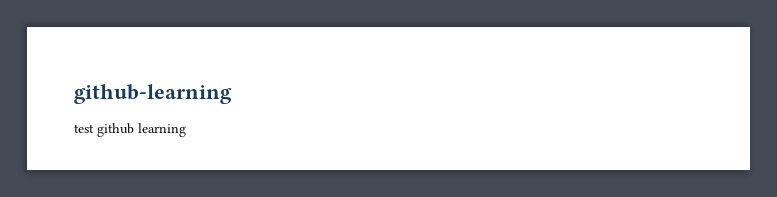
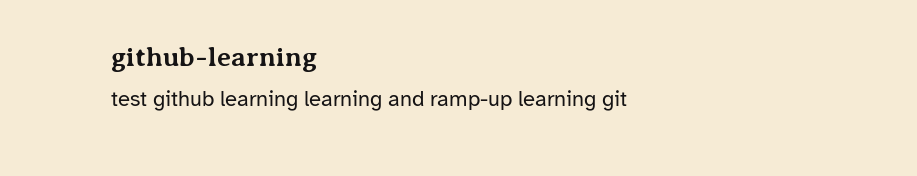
- test github learning
+ test github learning learning and ramp-up learning git

